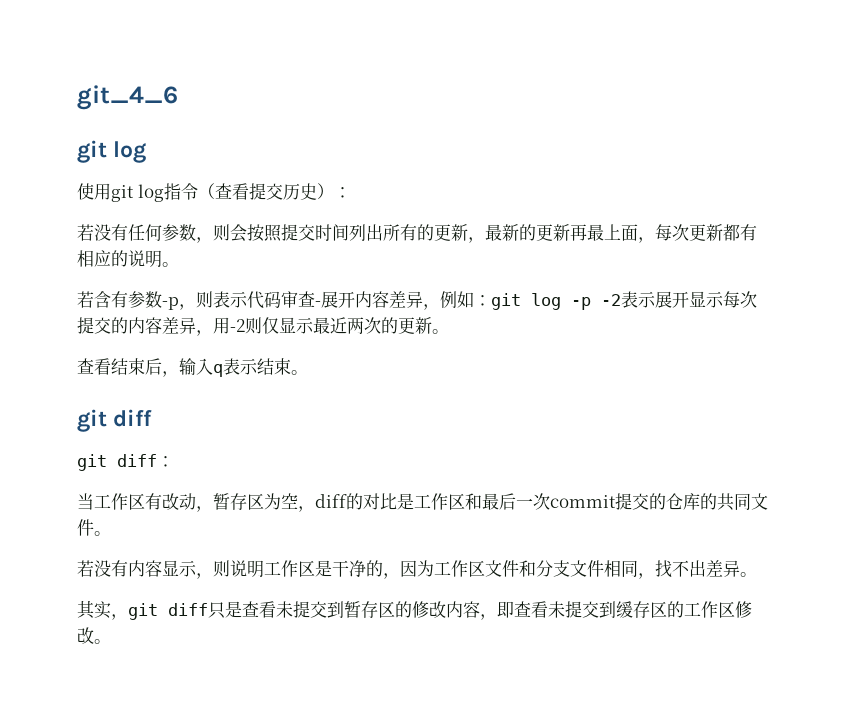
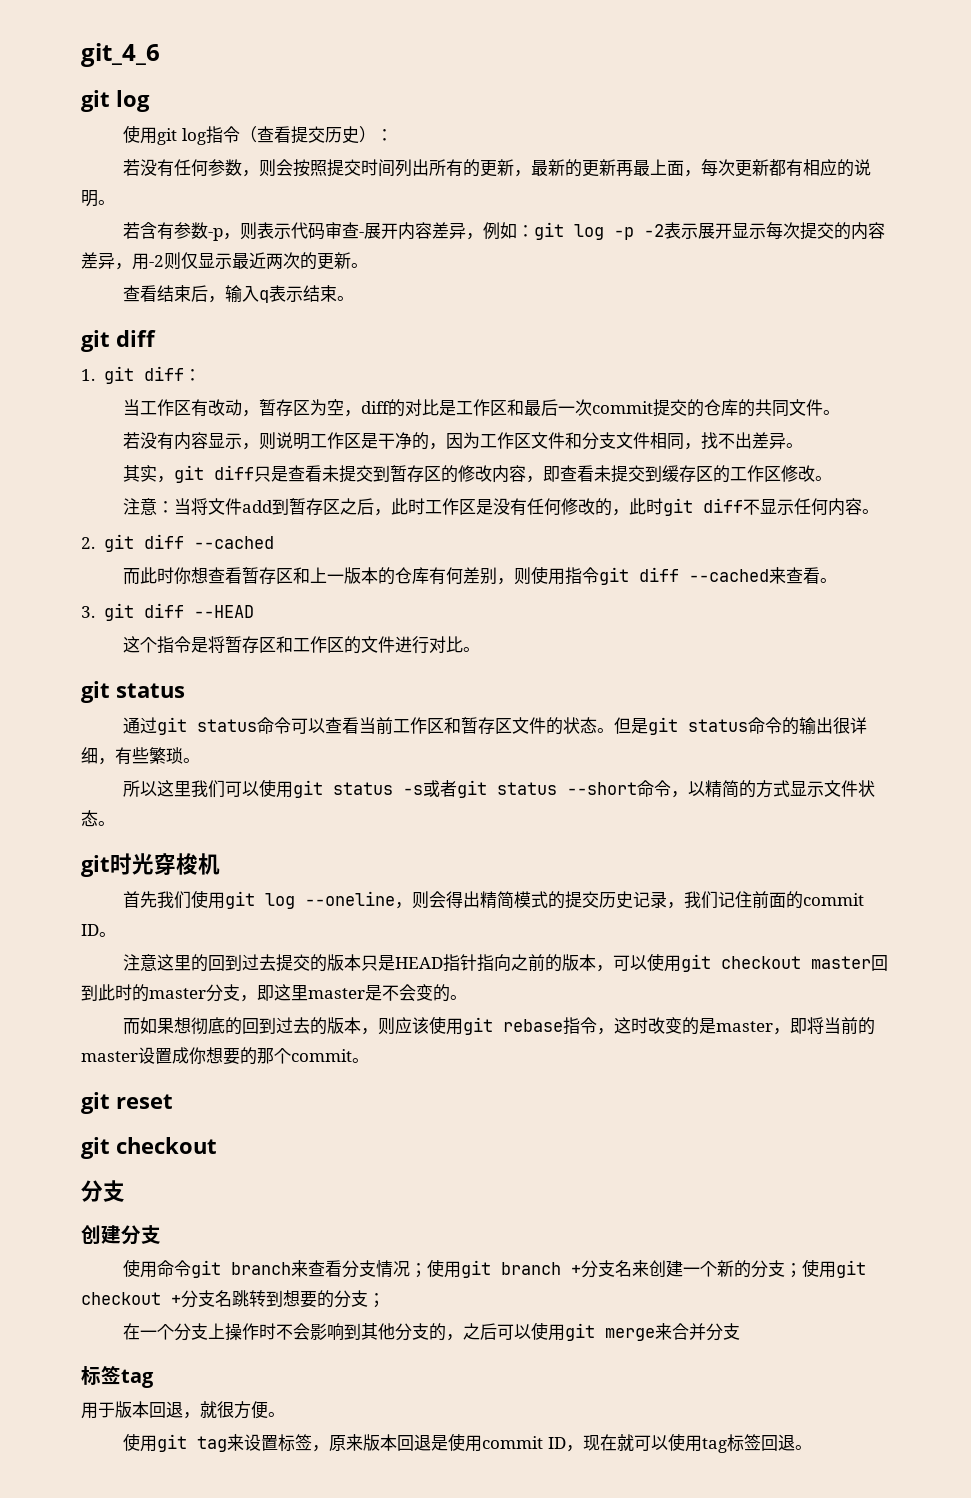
- git diff：
+ 1. git diff：
+ 注意：当将文件add到暂存区之后，此时工作区是没有任何修改的，此时git diff不显示任何内容。
+ 2. git diff --cached
+ 而此时你想查看暂存区和上一版本的仓库有何差别，则使用指令git diff --cached来查看。
+ 3. git diff --HEAD
+ 这个指令是将暂存区和工作区的文件进行对比。
+ git status
+ 通过git status命令可以查看当前工作区和暂存区文件的状态。但是git status命令的输出很详细，有些繁琐。
+ 所以这里我们可以使用git status -s或者git status --short命令，以精简的方式显示文件状态。
+ git时光穿梭机
+ 首先我们使用git log --oneline，则会得出精简模式的提交历史记录，我们记住前面的commit ID。
+ 注意这里的回到过去提交的版本只是HEAD指针指向之前的版本，可以使用git checkout master回到此时的master分支，即这里master是不会变的。
+ 而如果想彻底的回到过去的版本，则应该使用git rebase指令，这时改变的是master，即将当前的master设置成你想要的那个commit。
+ git reset
+ git checkout
+ 分支
+ 创建分支
+ 使用命令git branch来查看分支情况；使用git branch +分支名来创建一个新的分支；使用git checkout +分支名跳转到想要的分支；
+ 在一个分支上操作时不会影响到其他分支的，之后可以使用git merge来合并分支
+ 标签tag
+ 用于版本回退，就很方便。
+ 使用git tag来设置标签，原来版本回退是使用commit ID，现在就可以使用tag标签回退。

